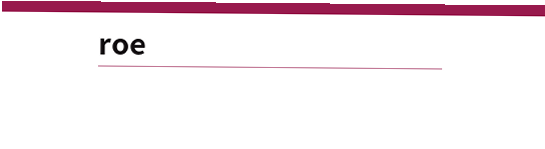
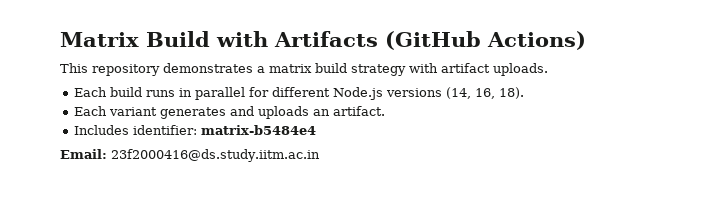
- roe
+ Matrix Build with Artifacts (GitHub Actions)
+ This repository demonstrates a matrix build strategy with artifact uploads.
+ Each build runs in parallel for different Node.js versions (14, 16, 18).
+ Each variant generates and uploads an artifact.
+ Includes identifier: matrix-b5484e4
+ Email: 23f2000416@ds.study.iitm.ac.in

